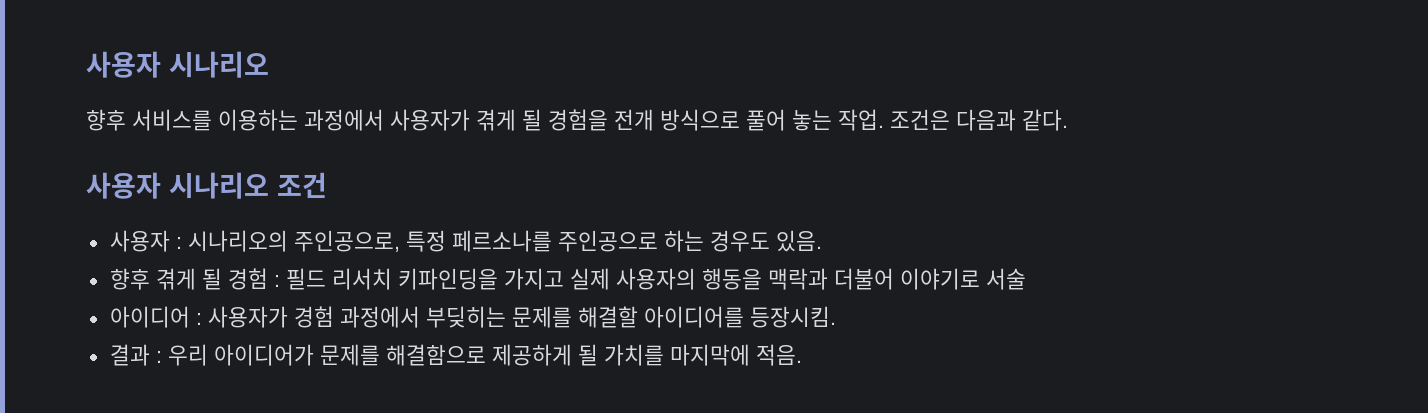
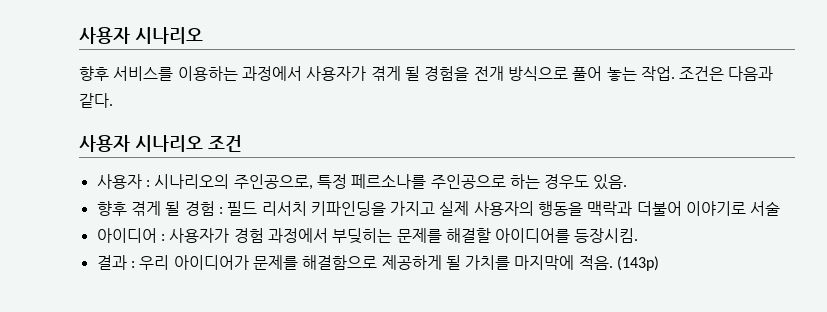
+ (143p)

